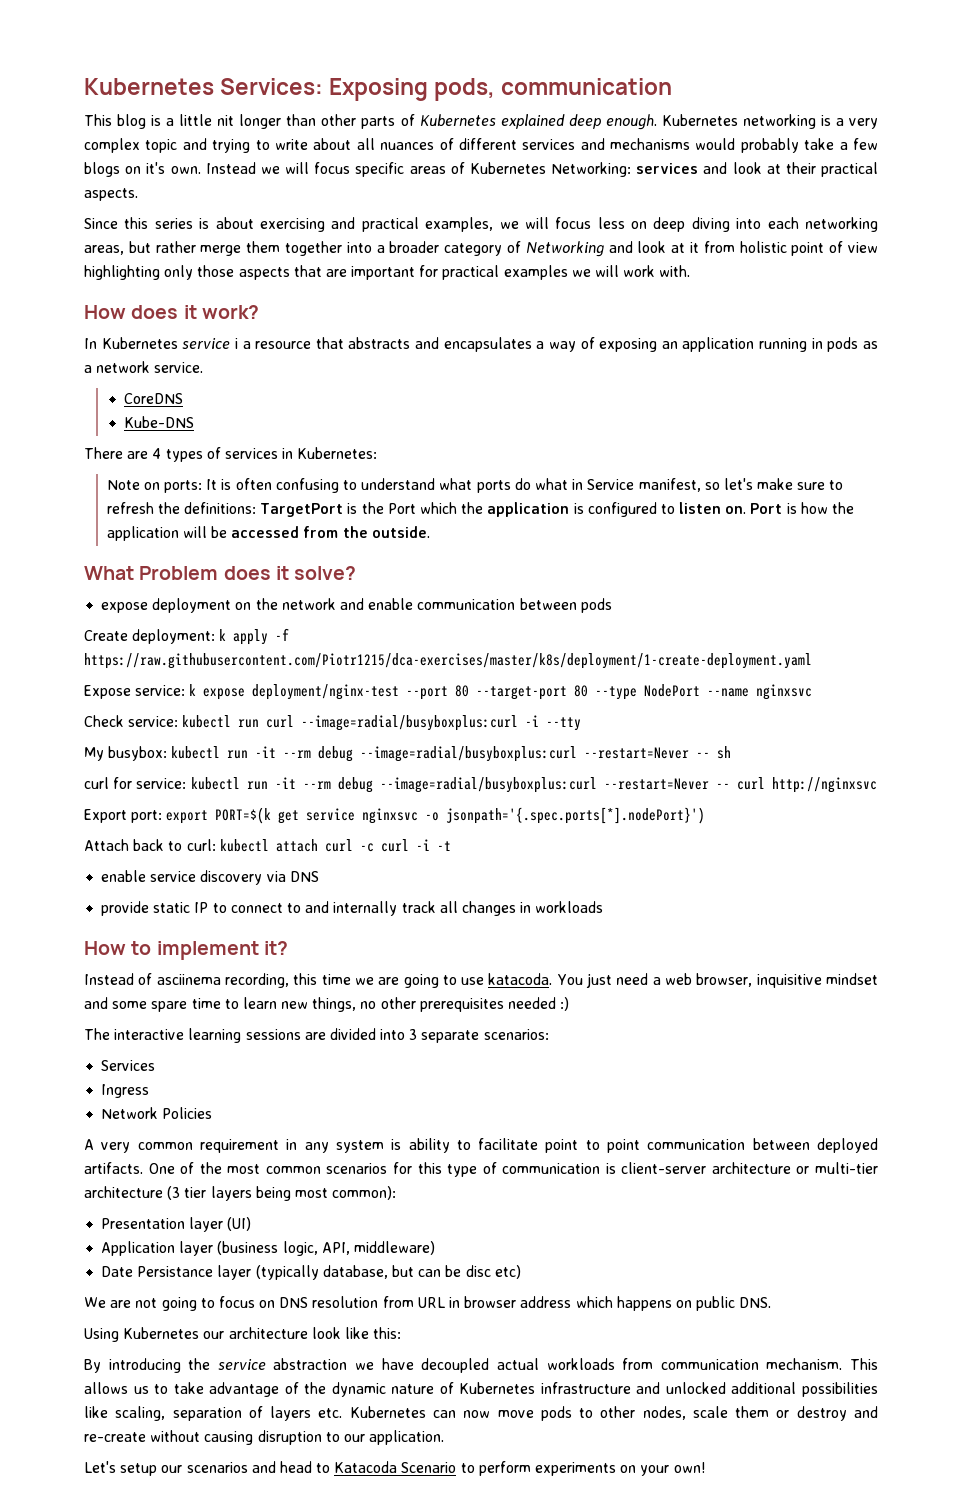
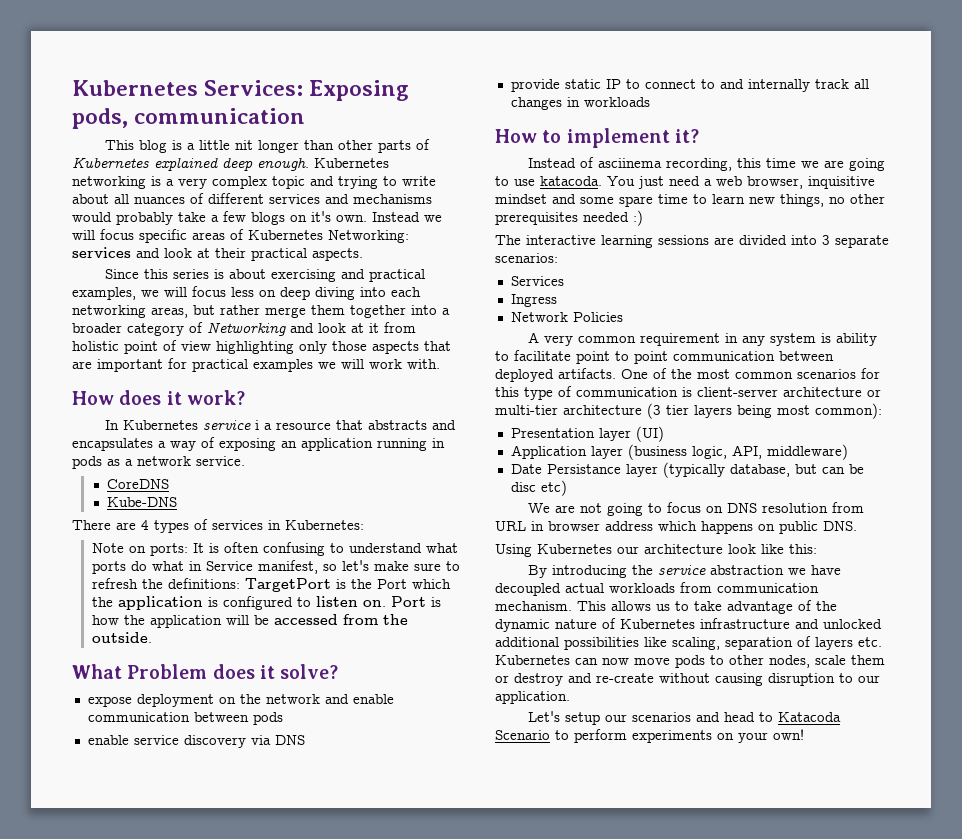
- Create deployment: k apply -f https://raw.githubusercontent.com/Piotr1215/dca-exercises/master/k8s/deployment/1-create-deployment.yaml
- Expose service: k expose deployment/nginx-test --port 80 --target-port 80 --type NodePort --name nginxsvc
- Check service: kubectl run curl --image=radial/busyboxplus:curl -i --tty
- My busybox: kubectl run -it --rm debug --image=radial/busyboxplus:curl --restart=Never -- sh
- curl for service: kubectl run -it --rm debug --image=radial/busyboxplus:curl --restart=Never -- curl http://nginxsvc
- Export port: export PORT=$(k get service nginxsvc -o jsonpath='{.spec.ports[*].nodePort}')
- Attach back to curl: kubectl attach curl -c curl -i -t

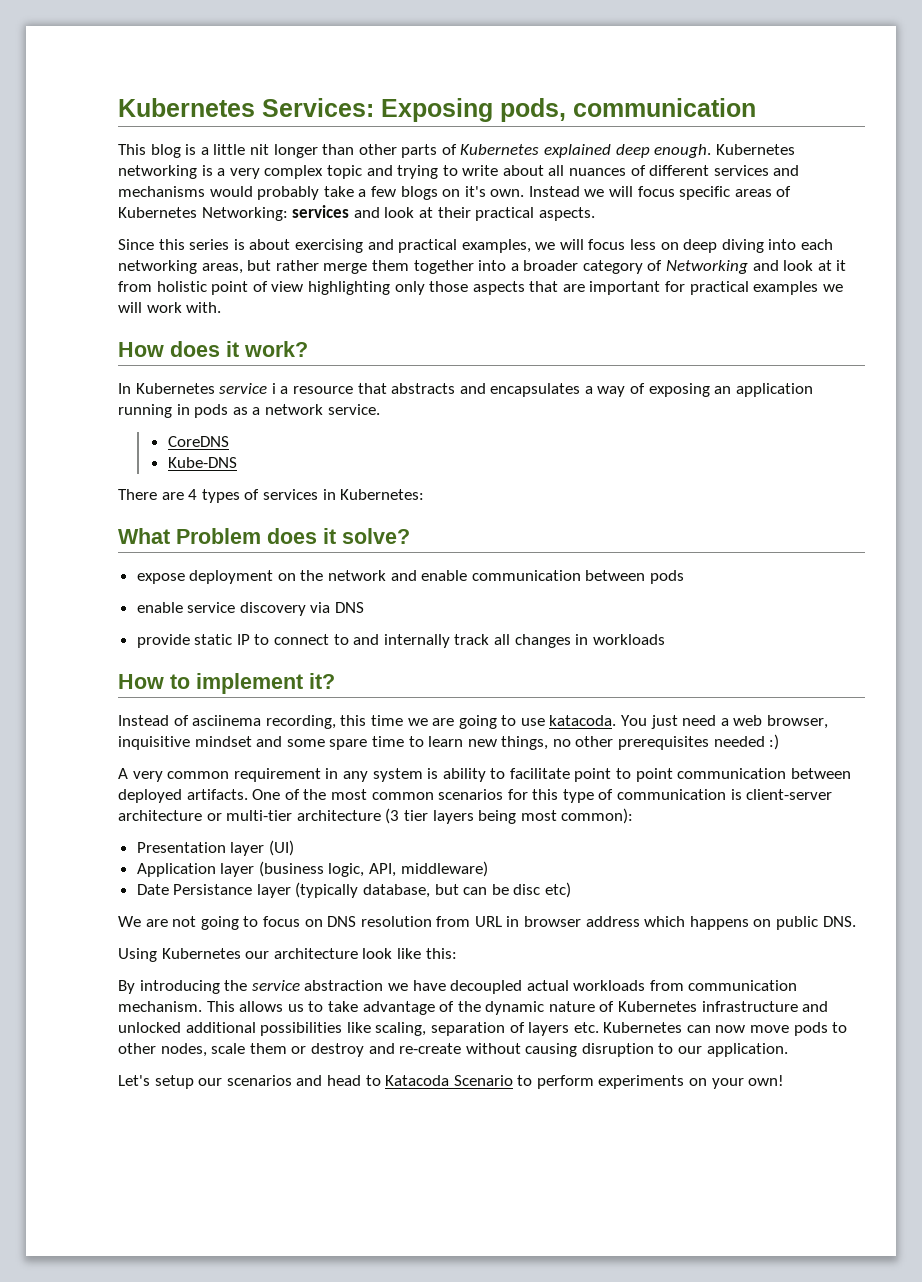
- Note on ports: It is often confusing to understand what ports do what in Service manifest, so let's make sure to refresh the definitions: TargetPort is the Port which the application is configured to listen on. Port is how the application will be accessed from the outside.
- The interactive learning sessions are divided into 3 separate scenarios:
- Services
- Ingress
- Network Policies

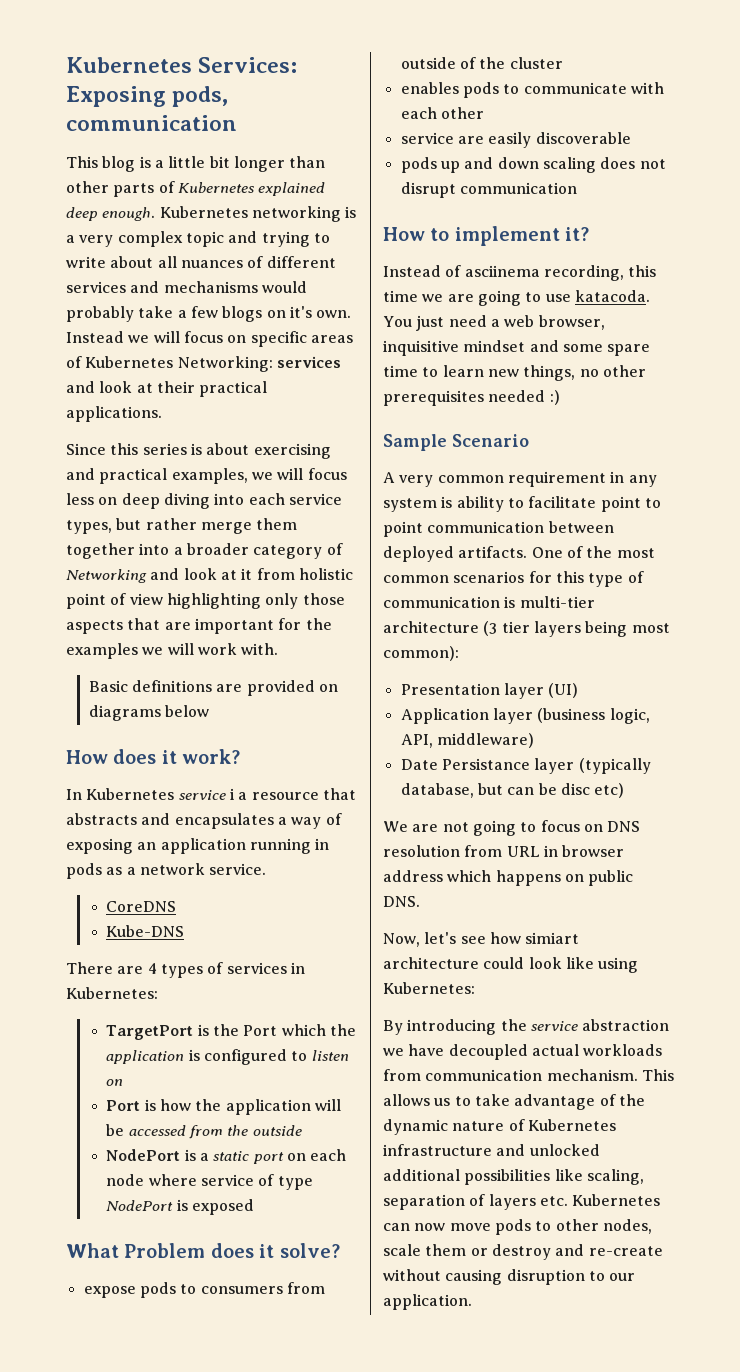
- This blog is a little nit longer than other parts of Kubernetes explained deep enough.
+ This blog is a little bit longer than other parts of Kubernetes explained deep enough.
- Instead we will focus specific areas of Kubernetes Networking: services and look at their practical aspects.
+ Instead we will focus on specific areas of Kubernetes Networking: services and look at their practical applications.
- Since this series is about exercising and practical examples, we will focus less on deep diving into each networking areas, but rather merge them together into a broader category of Networking and look at it from holistic point of view highlighting only those aspects that are important for practical examples we will work with.
+ Since this series is about exercising and practical examples, we will focus less on deep diving into each service types, but rather merge them together into a broader category of Networking and look at it from holistic point of view highlighting only those aspects that are important for the examples we will work with.
+ Basic definitions are provided on diagrams below
+ TargetPort is the Port which the application is configured to listen on
+ Port is how the application will be accessed from the outside
+ NodePort is a static port on each node where service of type NodePort is exposed
- expose deployment on the network and enable communication between pods
- enable service discovery via DNS
- provide static IP to connect to and internally track all changes in workloads
+ expose pods to consumers from outside of the cluster
+ enables pods to communicate with each other
+ service are easily discoverable
+ pods up and down scaling does not disrupt communication
+ Sample Scenario
- One of the most common scenarios for this type of communication is client-server architecture or multi-tier architecture (3 tier layers being most common):
+ One of the most common scenarios for this type of communication is multi-tier architecture (3 tier layers being most common):
- Using Kubernetes our architecture look like this:
+ Now, let's see how simiart architecture could look like using Kubernetes:
- Let's setup our scenarios and head to Katacoda Scenario to perform experiments on your own!

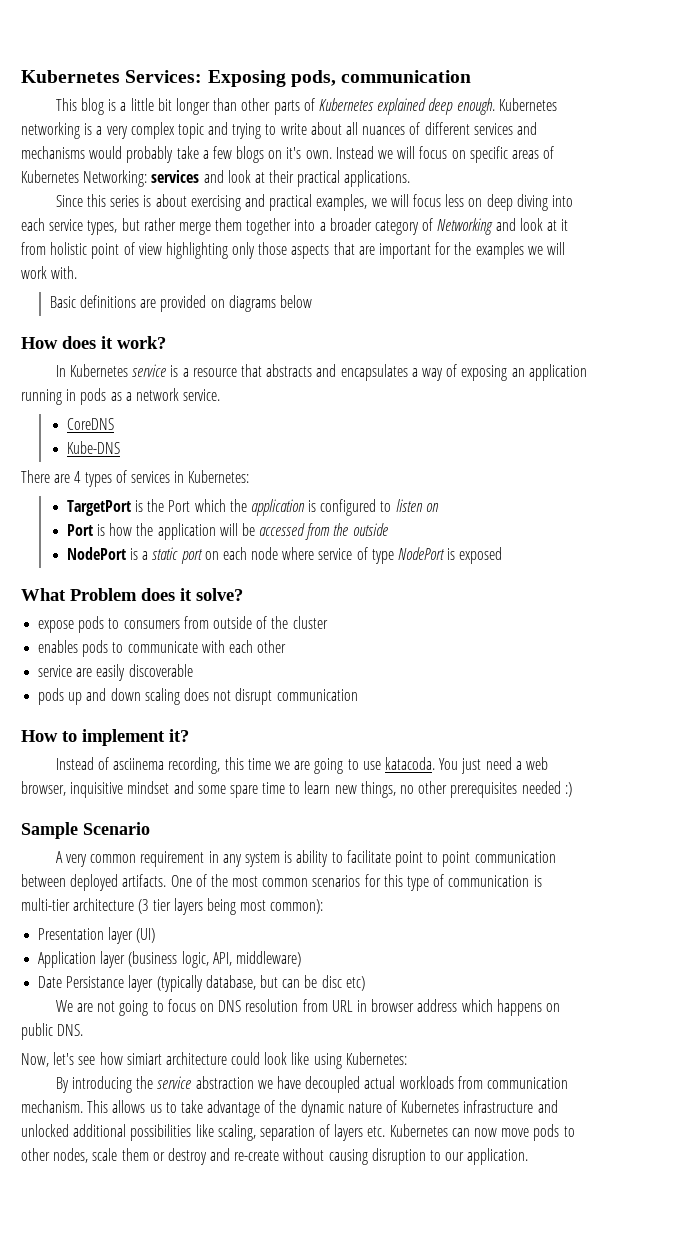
- In Kubernetes service i a resource that abstracts and encapsulates a way of exposing an application running in pods as a network service.
+ In Kubernetes service is a resource that abstracts and encapsulates a way of exposing an application running in pods as a network service.

